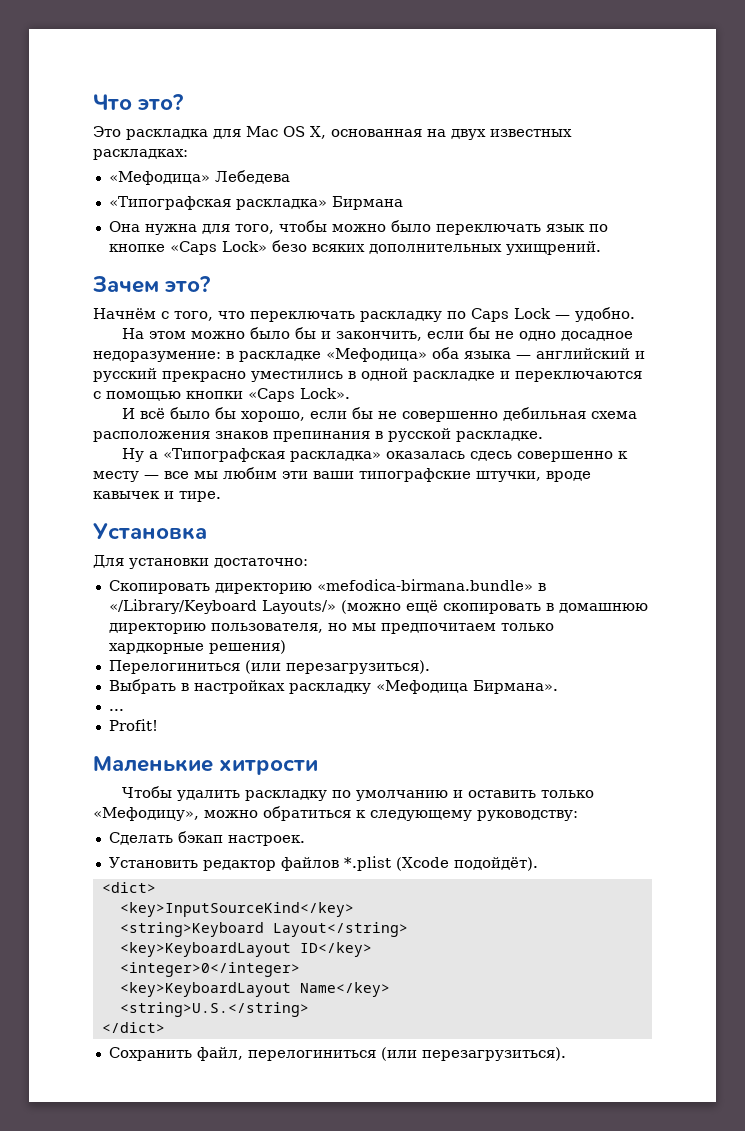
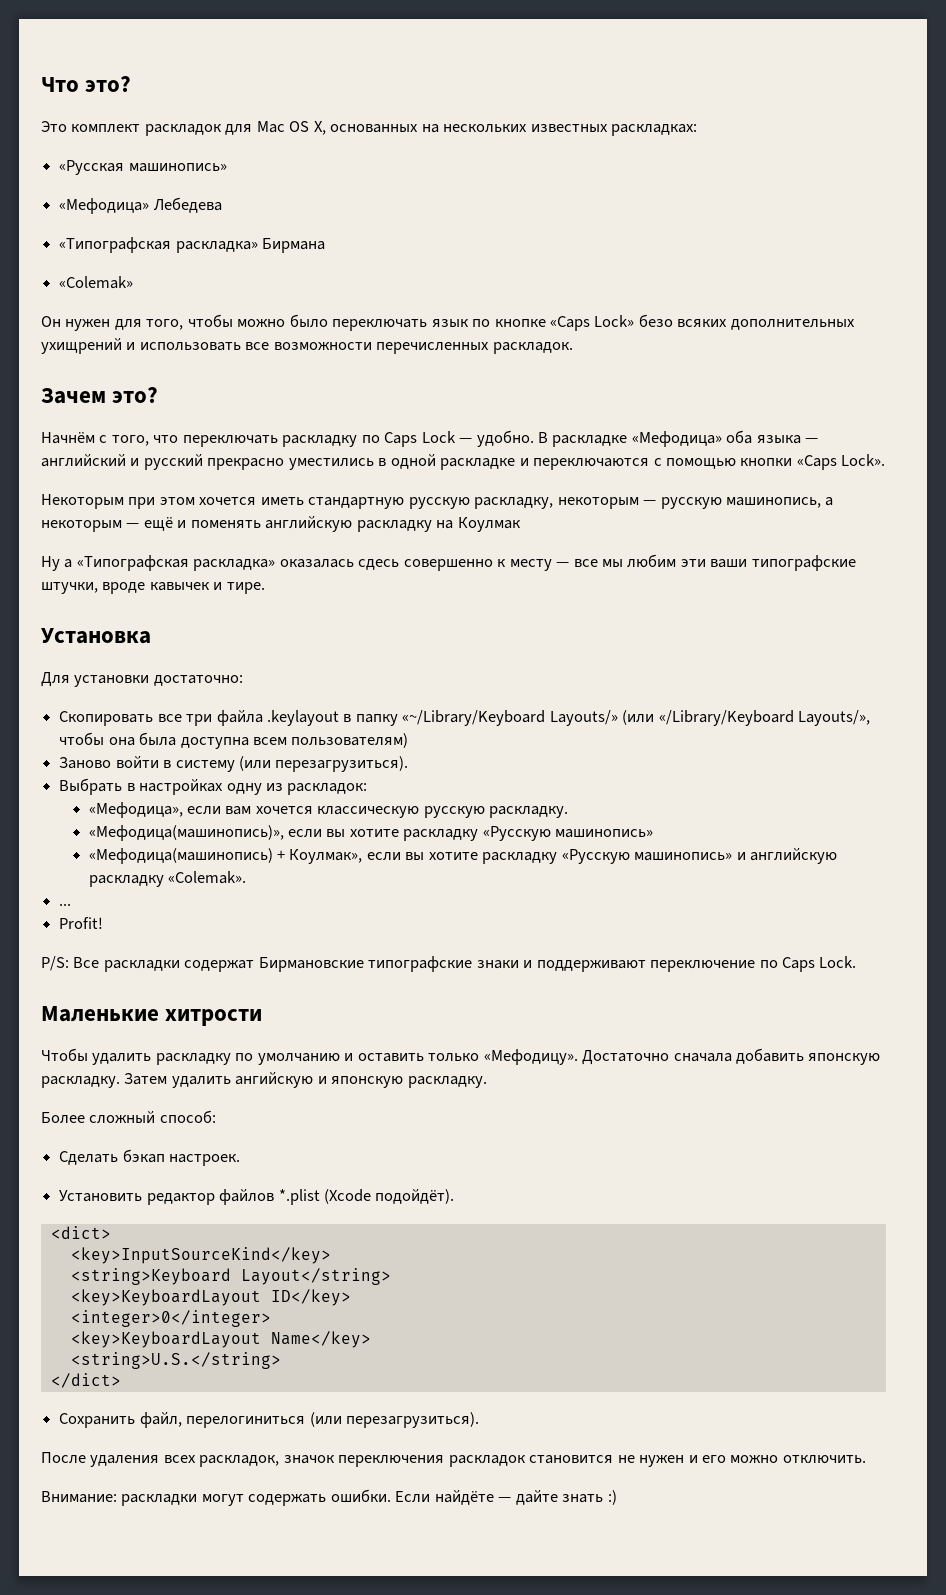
- Это раскладка для Mac OS X, основанная на двух известных раскладках:
+ Это комплект раскладок для Mac OS X, основанных на нескольких известных раскладках:
+ «Русская машинопись»
- Она нужна для того, чтобы можно было переключать язык по кнопке «Caps Lock» безо всяких дополнительных ухищрений.
+ «Colemak»
+ Он нужен для того, чтобы можно было переключать язык по кнопке «Caps Lock» безо всяких дополнительных ухищрений и использовать все возможности перечисленных раскладок.
- Начнём с того, что переключать раскладку по Caps Lock — удобно.
- На этом можно было бы и закончить, если бы не одно досадное недоразумение: в раскладке «Мефодица» оба языка — английский и русский прекрасно уместились в одной раскладке и переключаются с помощью кнопки «Caps Lock».
+ Начнём с того, что переключать раскладку по Caps Lock — удобно. В раскладке «Мефодица» оба языка — английский и русский прекрасно уместились в одной раскладке и переключаются с помощью кнопки «Caps Lock».
- И всё было бы хорошо, если бы не совершенно дебильная схема расположения знаков препинания в русской раскладке.
+ Некоторым при этом хочется иметь стандартную русскую раскладку, некоторым — русскую машинопись, а некоторым — ещё и поменять английскую раскладку на Коулмак
- Скопировать директорию «mefodica-birmana.bundle» в «/Library/Keyboard Layouts/» (можно ещё скопировать в домашнюю директорию пользователя, но мы предпочитаем только хардкорные решения)
- Перелогиниться (или перезагрузиться).
+ Скопировать все три файла .keylayout в папку «~/Library/Keyboard Layouts/» (или «/Library/Keyboard Layouts/», чтобы она была доступна всем пользователям)
+ Заново войти в систему (или перезагрузиться).
- Выбрать в настройках раскладку «Мефодица Бирмана».
+ Выбрать в настройках одну из раскладок:
+ «Мефодица», если вам хочется классическую русскую раскладку.
+ «Мефодица(машинопись)», если вы хотите раскладку «Русскую машинопись»
+ «Мефодица(машинопись) + Коулмак», если вы хотите раскладку «Русскую машинопись» и английскую раскладку «Colemak».
  ...
  Profit!
+ P/S: Все раскладки содержат Бирмановские типографские знаки и поддерживают переключение по Caps Lock.
- Чтобы удалить раскладку по умолчанию и оставить только «Мефодицу», можно обратиться к следующему руководству:
+ Чтобы удалить раскладку по умолчанию и оставить только «Мефодицу». Достаточно сначала добавить японскую раскладку. Затем удалить ангийскую и японскую раскладку.
+ Более сложный способ:
+ После удаления всех раскладок, значок переключения раскладок становится не нужен и его можно отключить.
+ Внимание: раскладки могут содержать ошибки. Если найдёте — дайте знать :)

